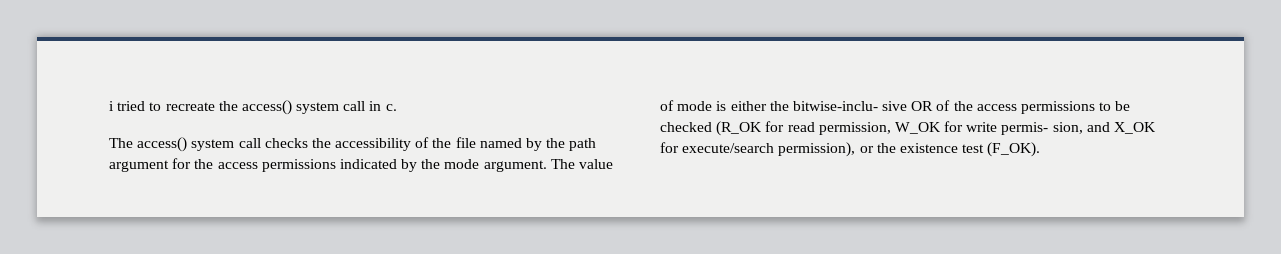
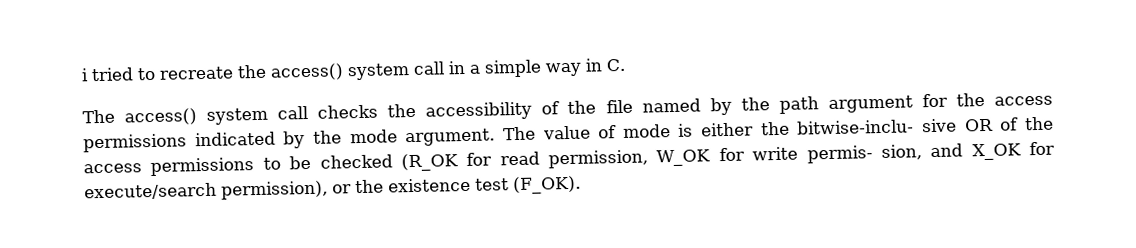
- i tried to recreate the access() system call in c.
+ i tried to recreate the access() system call in a simple way in C.

